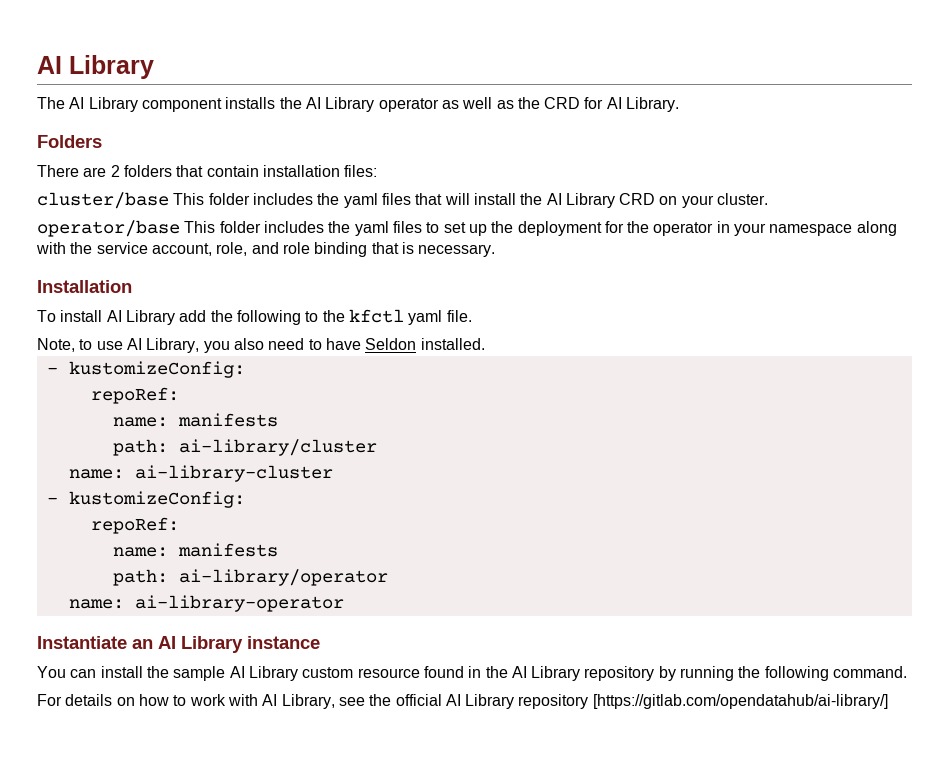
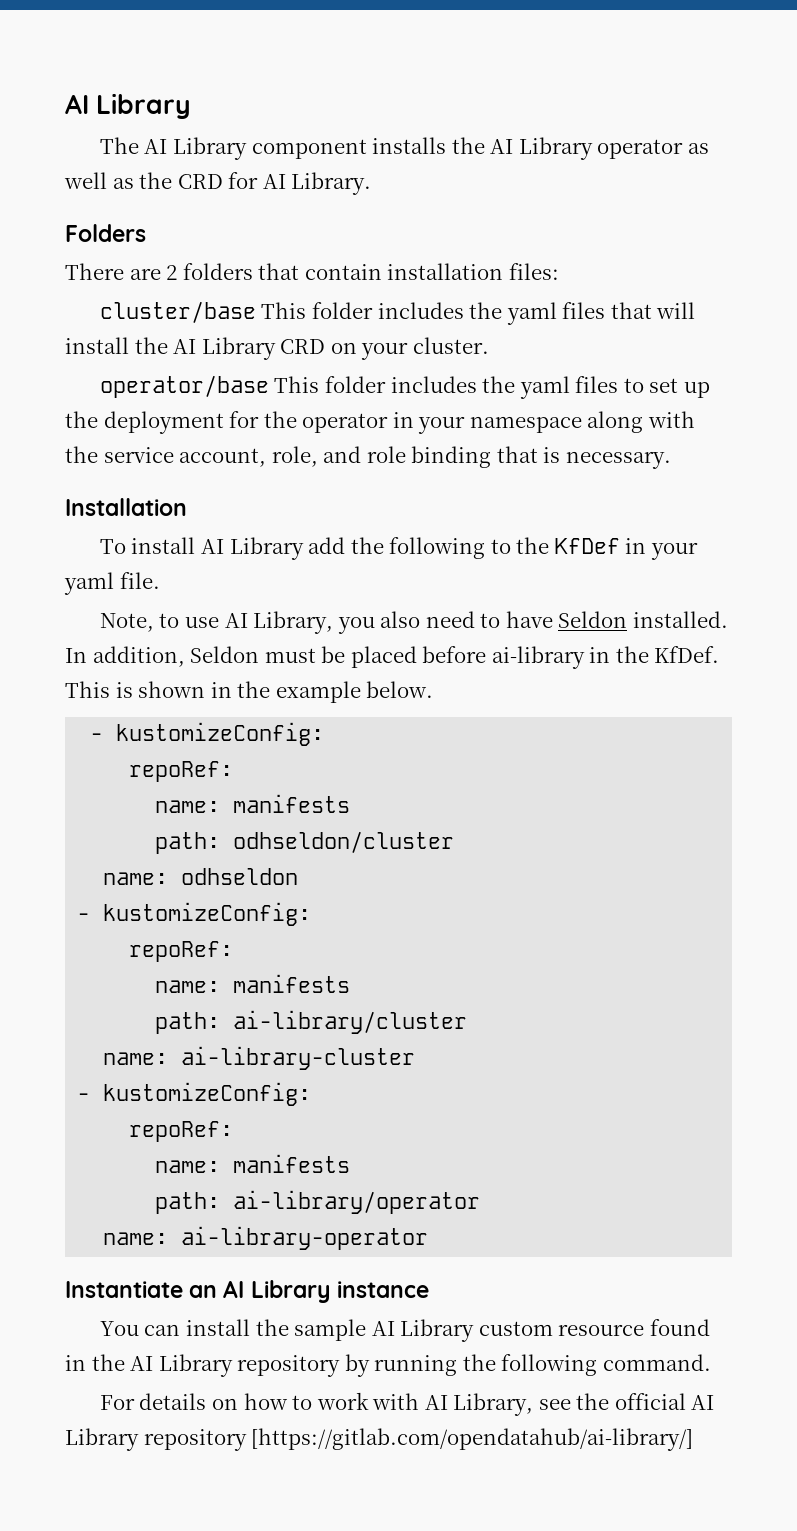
- To install AI Library add the following to the kfctl yaml file.
+ To install AI Library add the following to the KfDef in your yaml file.
+ In addition, Seldon must be placed before ai-library in the KfDef. This is shown in the example below.
+ - kustomizeConfig:
+ repoRef:
+ name: manifests
+ path: odhseldon/cluster
+ name: odhseldon

